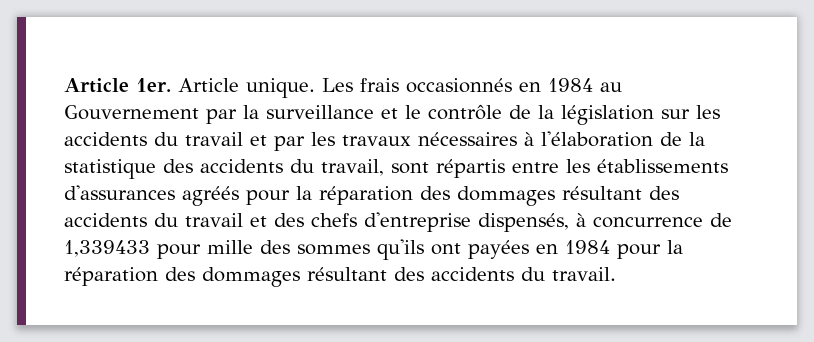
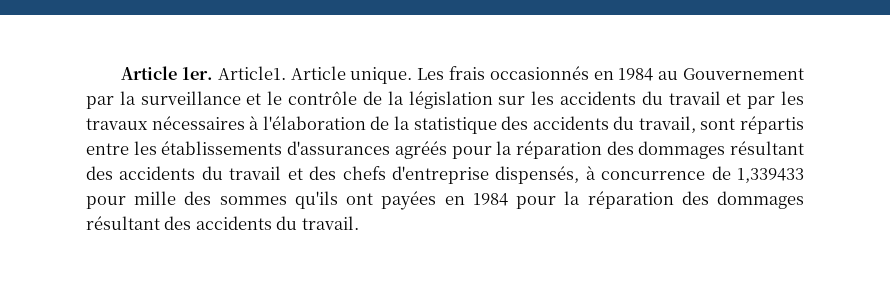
+ Article1.

